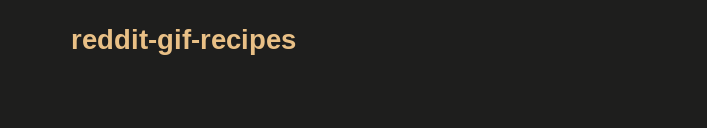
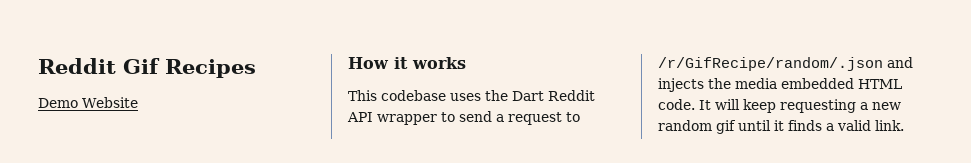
- reddit-gif-recipes
+ Reddit Gif Recipes
+ Demo Website
+ How it works
+ This codebase uses the Dart Reddit API wrapper to send a request to /r/GifRecipe/random/.json and injects the media embedded HTML code. It will keep requesting a new random gif until it finds a valid link.

